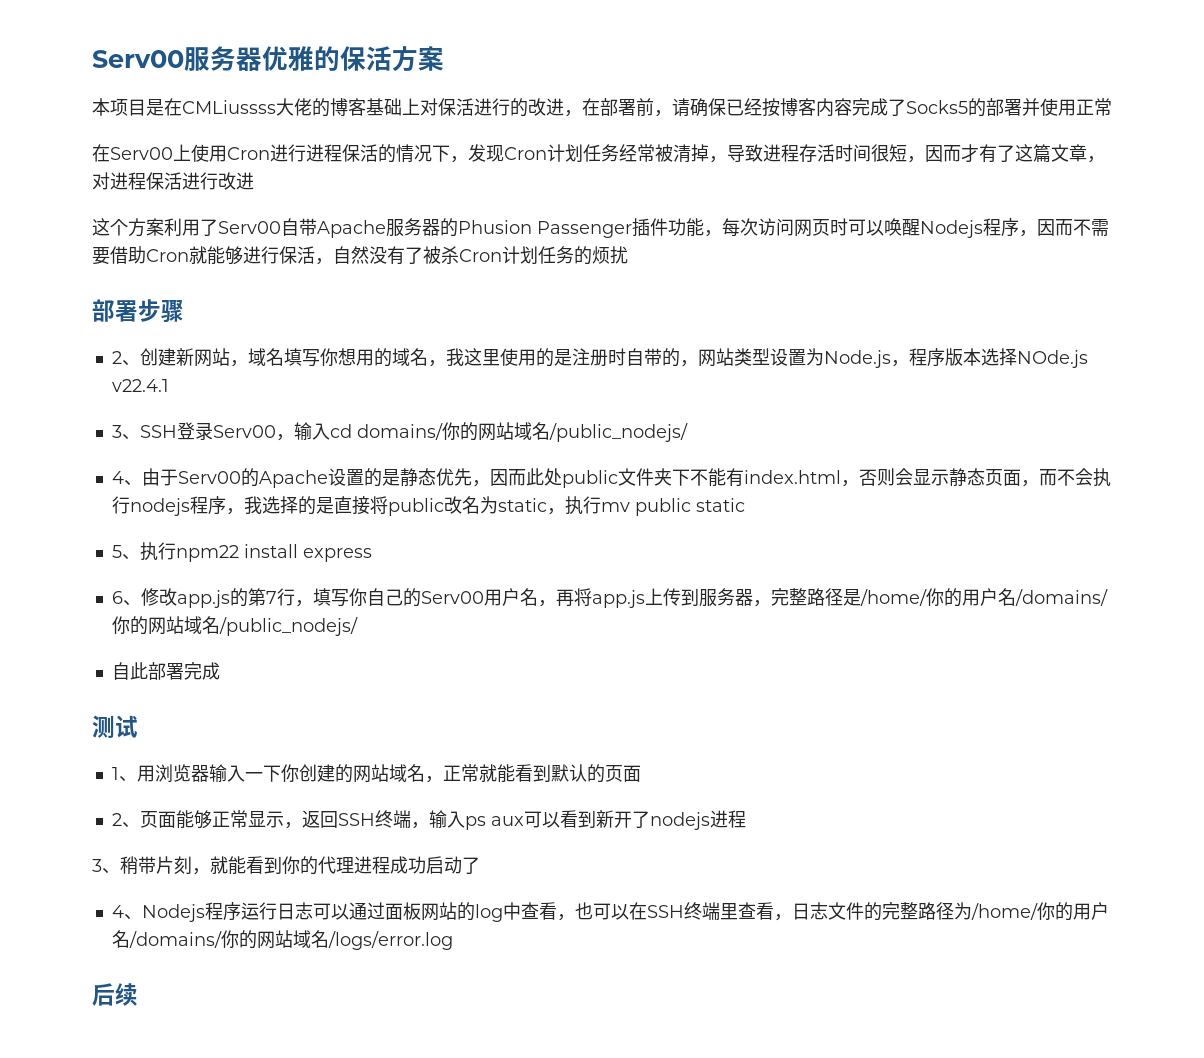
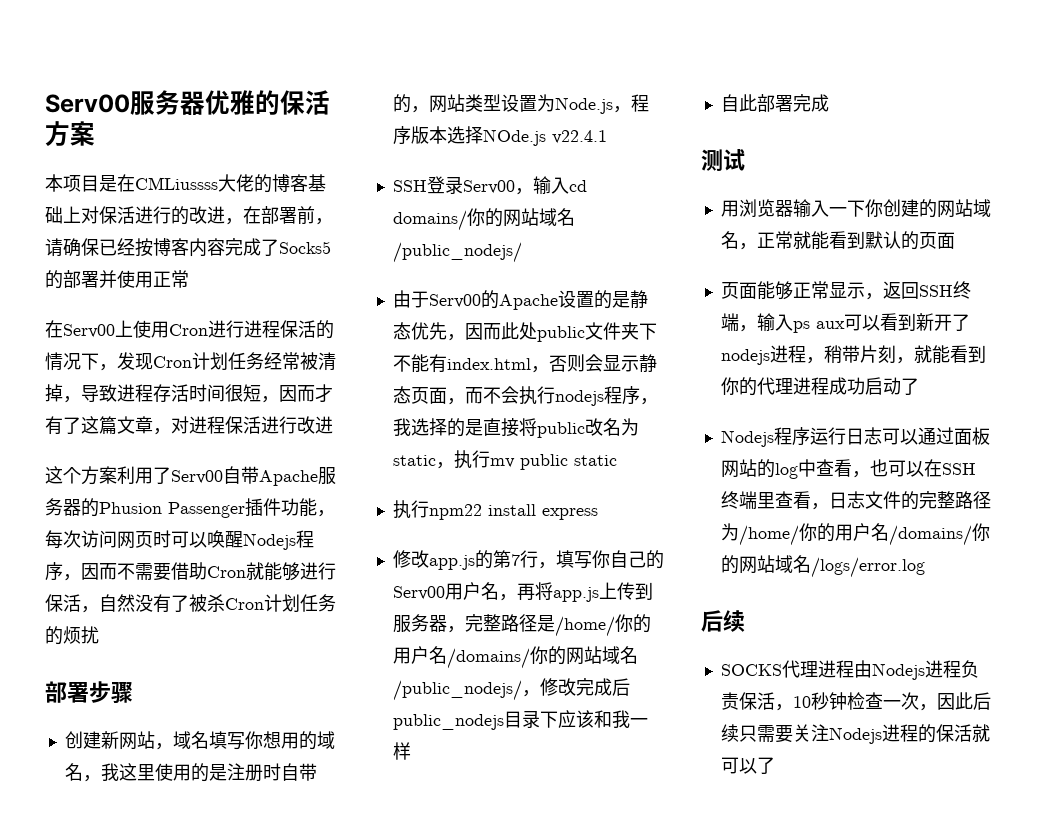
- 2、创建新网站，域名填写你想用的域名，我这里使用的是注册时自带的，网站类型设置为Node.js，程序版本选择NOde.js v22.4.1
+ 创建新网站，域名填写你想用的域名，我这里使用的是注册时自带的，网站类型设置为Node.js，程序版本选择NOde.js v22.4.1
- 3、SSH登录Serv00，输入cd domains/你的网站域名/public_nodejs/
+ SSH登录Serv00，输入cd domains/你的网站域名/public_nodejs/
- 4、由于Serv00的Apache设置的是静态优先，因而此处public文件夹下不能有index.html，否则会显示静态页面，而不会执行nodejs程序，我选择的是直接将public改名为static，执行mv public static
+ 由于Serv00的Apache设置的是静态优先，因而此处public文件夹下不能有index.html，否则会显示静态页面，而不会执行nodejs程序，我选择的是直接将public改名为static，执行mv public static
- 5、执行npm22 install express
+ 执行npm22 install express
- 6、修改app.js的第7行，填写你自己的Serv00用户名，再将app.js上传到服务器，完整路径是/home/你的用户名/domains/你的网站域名/public_nodejs/
+ 修改app.js的第7行，填写你自己的Serv00用户名，再将app.js上传到服务器，完整路径是/home/你的用户名/domains/你的网站域名/public_nodejs/，修改完成后public_nodejs目录下应该和我一样
- 1、用浏览器输入一下你创建的网站域名，正常就能看到默认的页面
+ 用浏览器输入一下你创建的网站域名，正常就能看到默认的页面
- 2、页面能够正常显示，返回SSH终端，输入ps aux可以看到新开了nodejs进程
- 3、稍带片刻，就能看到你的代理进程成功启动了
+ 页面能够正常显示，返回SSH终端，输入ps aux可以看到新开了nodejs进程，稍带片刻，就能看到你的代理进程成功启动了
- 4、Nodejs程序运行日志可以通过面板网站的log中查看，也可以在SSH终端里查看，日志文件的完整路径为/home/你的用户名/domains/你的网站域名/logs/error.log
+ Nodejs程序运行日志可以通过面板网站的log中查看，也可以在SSH终端里查看，日志文件的完整路径为/home/你的用户名/domains/你的网站域名/logs/error.log
+ SOCKS代理进程由Nodejs进程负责保活，10秒钟检查一次，因此后续只需要关注Nodejs进程的保活就可以了

